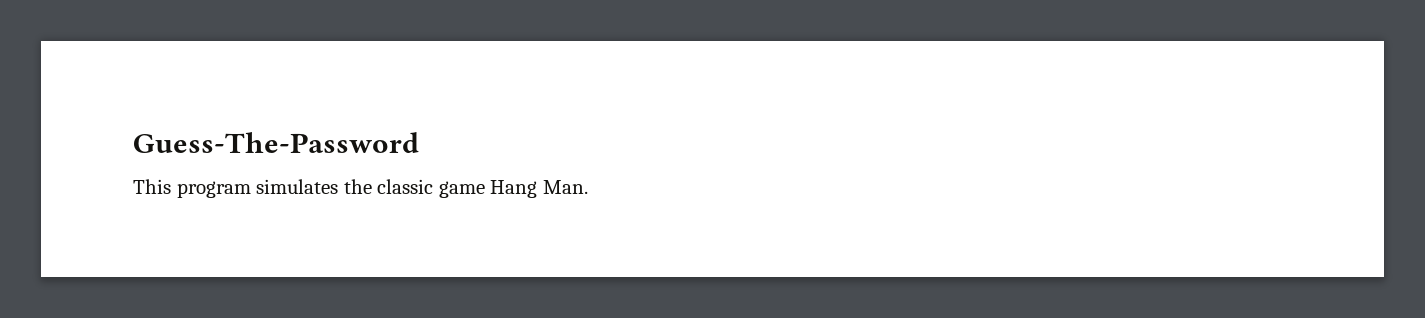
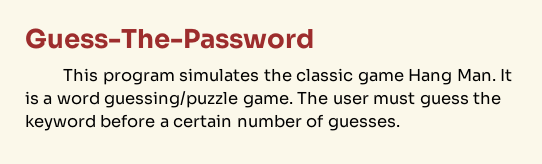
- This program simulates the classic game Hang Man.
+ This program simulates the classic game Hang Man. It is a word guessing/puzzle game. The user must guess the keyword before a certain number of guesses.

